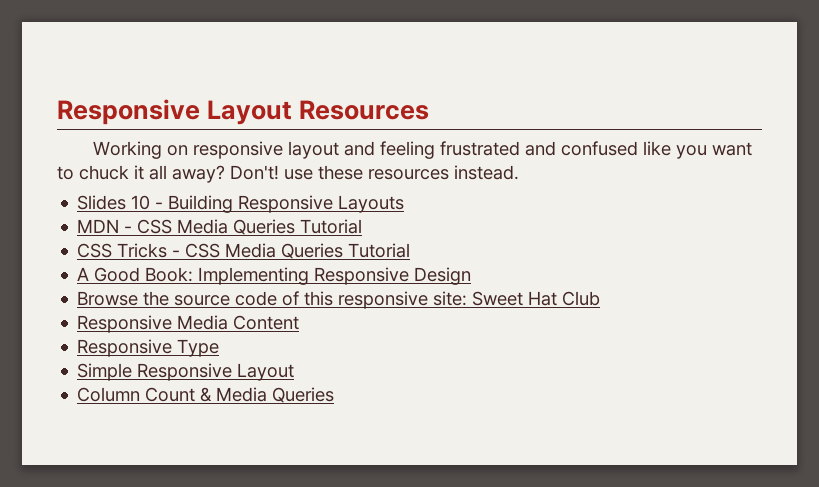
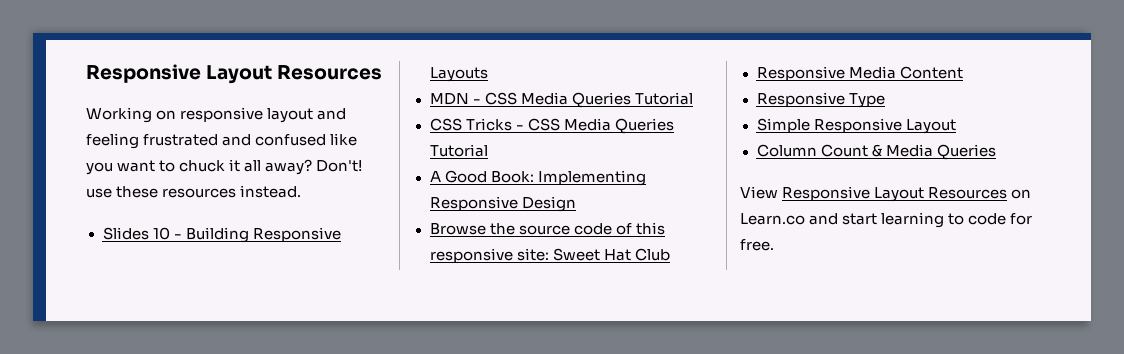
+ View Responsive Layout Resources on Learn.co and start learning to code for free.

